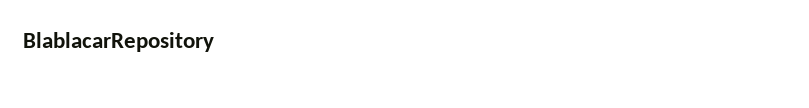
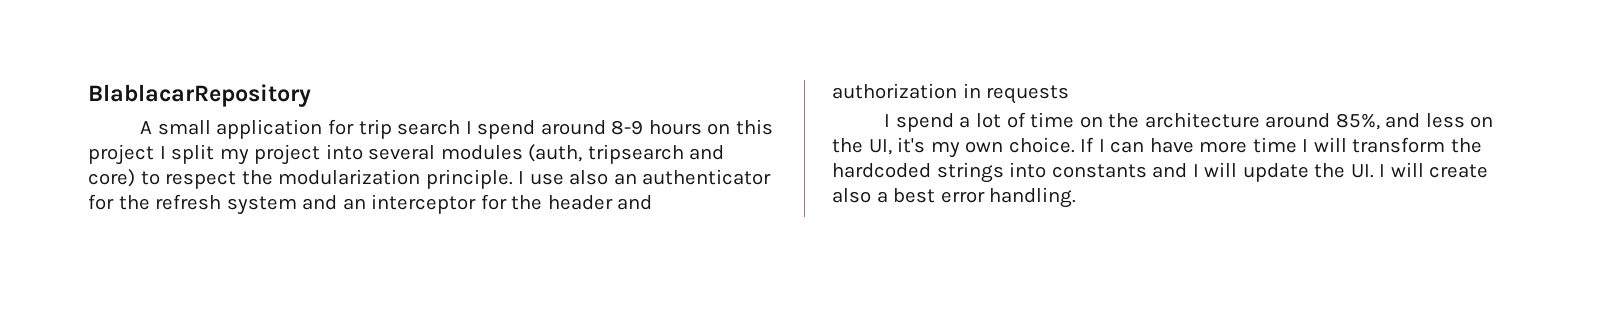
+ A small application for trip search I spend around 8-9 hours on this project I split my project into several modules (auth, tripsearch and core) to respect the modularization principle. I use also an authenticator for the refresh system and an interceptor for the header and authorization in requests
+ I spend a lot of time on the architecture around 85%, and less on the UI, it's my own choice. If I can have more time I will transform the hardcoded strings into constants and I will update the UI. I will create also a best error handling.

